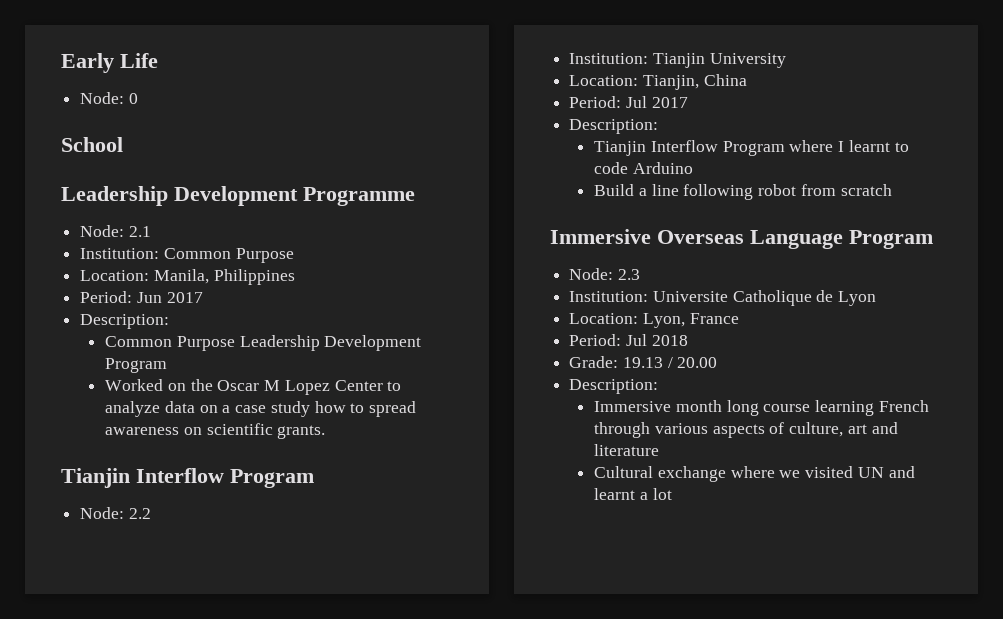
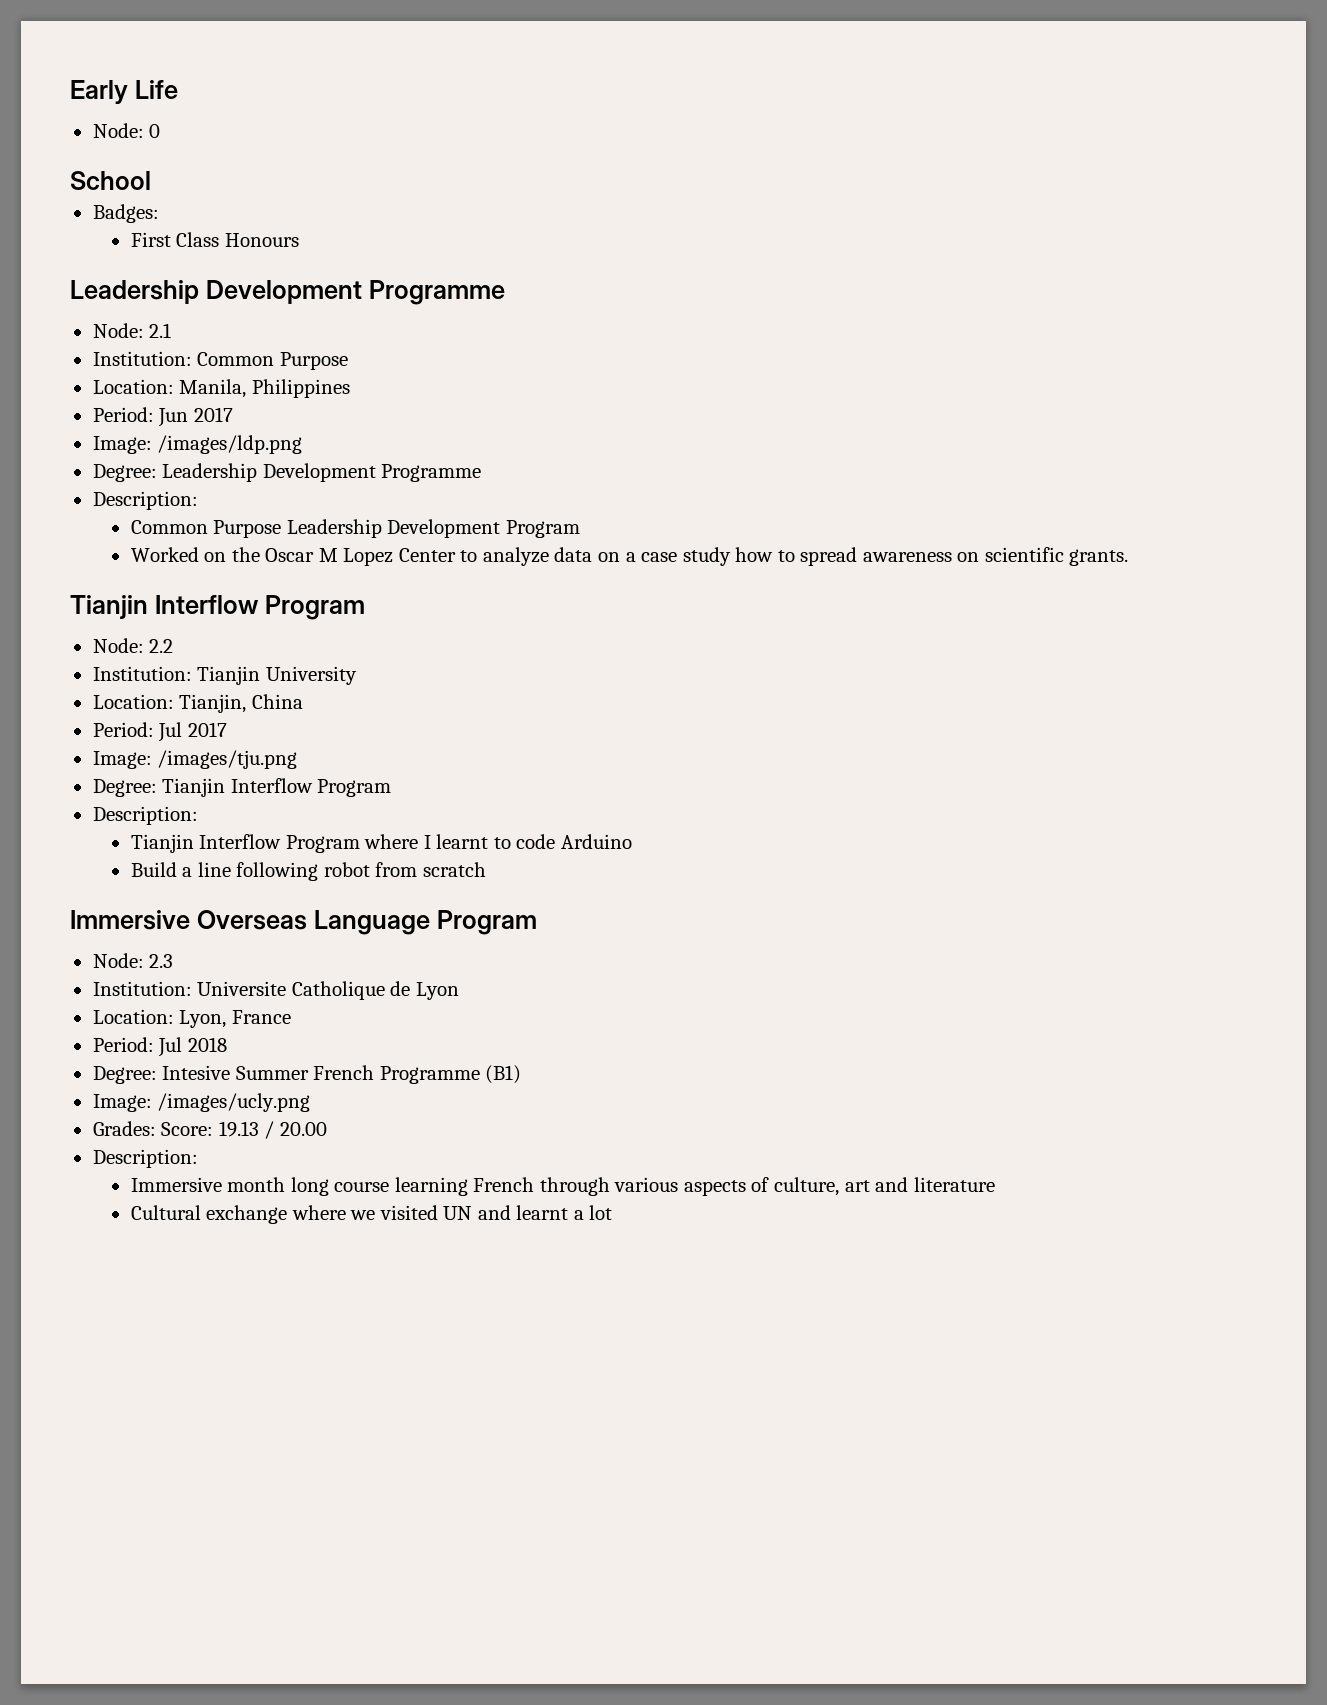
+ Badges:
+ First Class Honours
+ Image: /images/ldp.png
+ Degree: Leadership Development Programme
+ Image: /images/tju.png
+ Degree: Tianjin Interflow Program
- Grade: 19.13 / 20.00
+ Degree: Intesive Summer French Programme (B1)
+ Image: /images/ucly.png
+ Grades: Score: 19.13 / 20.00

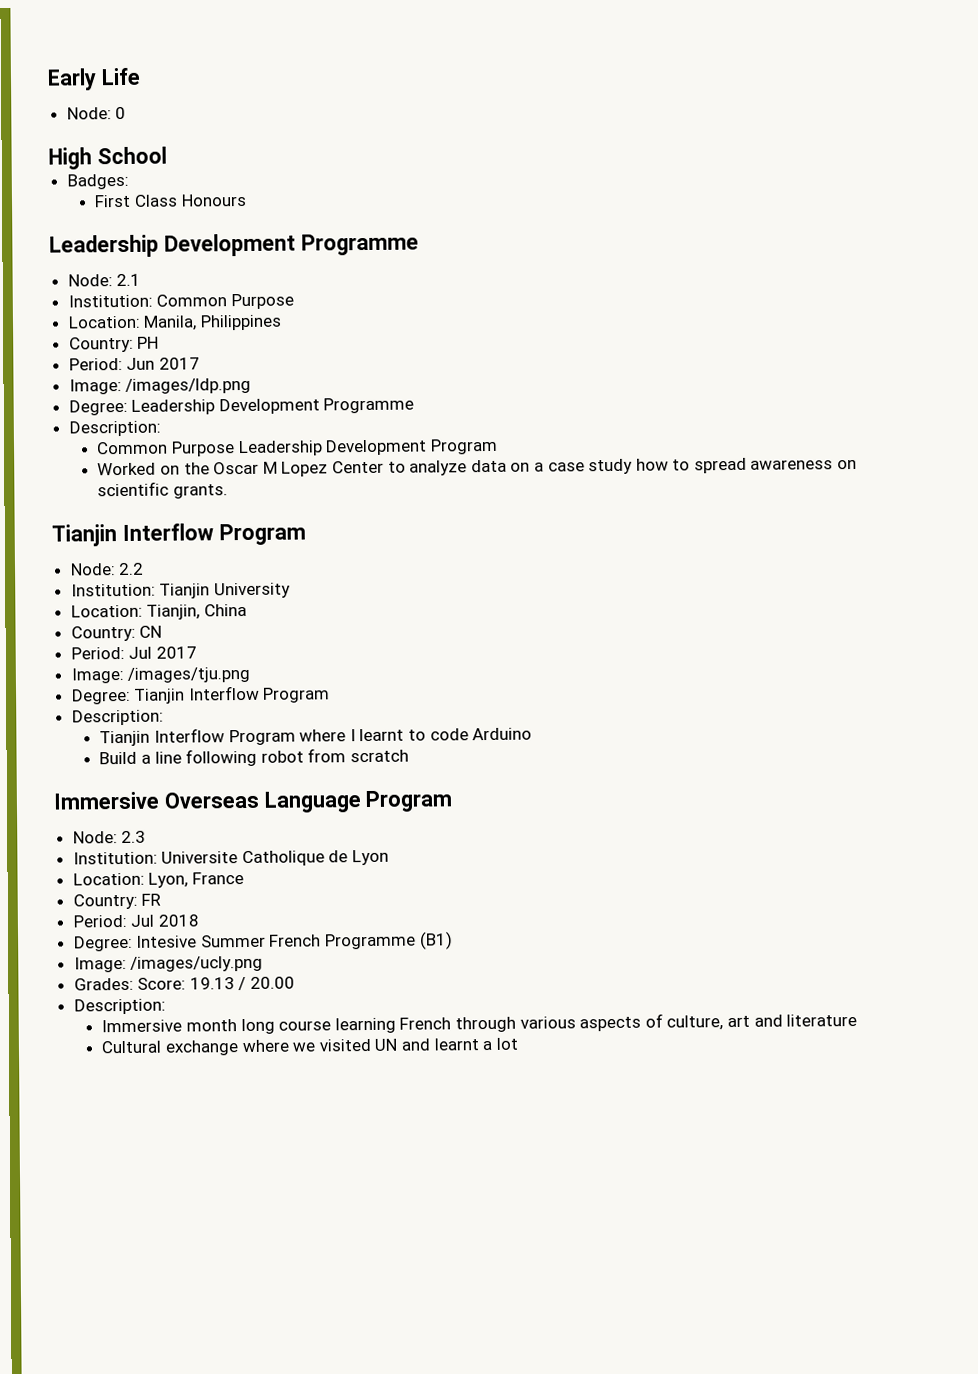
- School
+ High School
+ Country: PH
+ Country: CN
+ Country: FR

